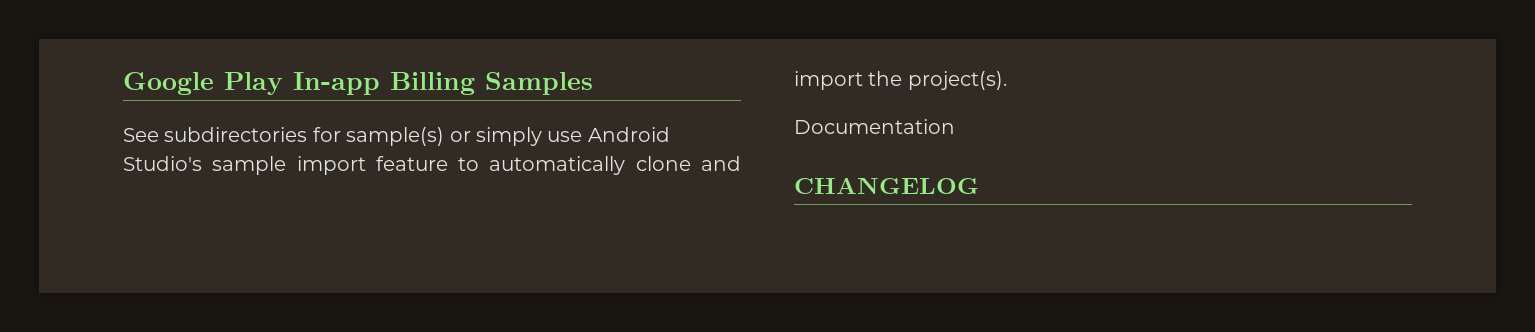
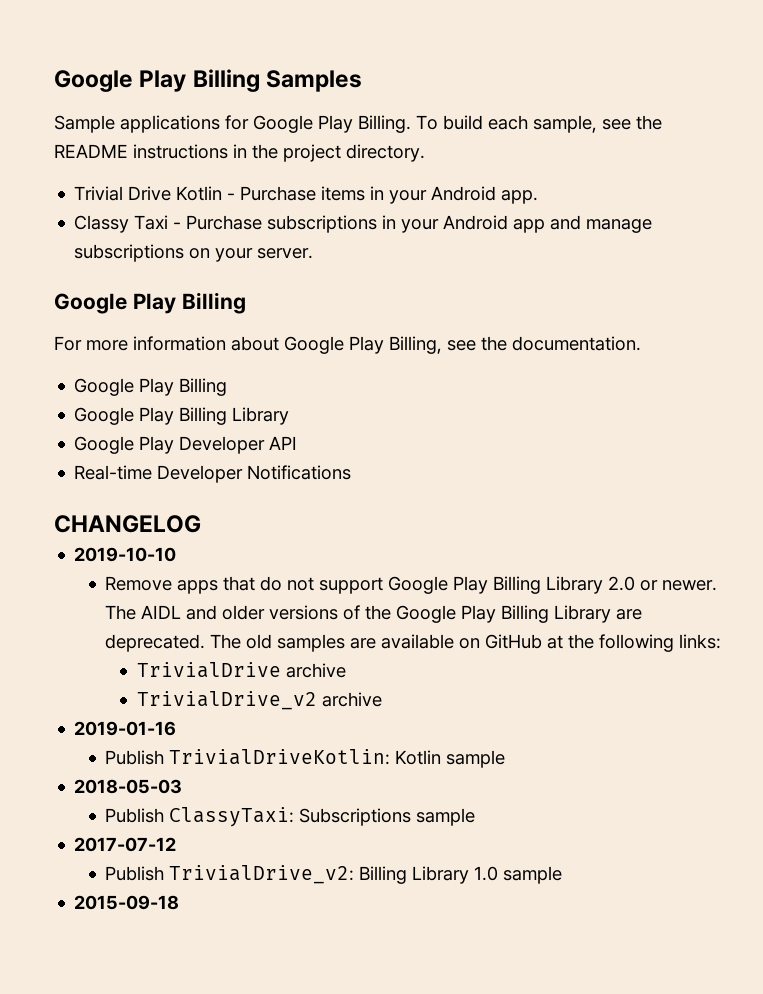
- Google Play In-app Billing Samples
+ Google Play Billing Samples
- See subdirectories for sample(s) or simply use Android Studio's sample import feature to automatically clone and import the project(s).
- Documentation
+ Sample applications for Google Play Billing. To build each sample, see the README instructions in the project directory.
+ Trivial Drive Kotlin - Purchase items in your Android app.
+ Classy Taxi - Purchase subscriptions in your Android app and manage subscriptions on your server.
+ Google Play Billing
+ For more information about Google Play Billing, see the documentation.
+ Google Play Billing
+ Google Play Billing Library
+ Google Play Developer API
+ Real-time Developer Notifications
  CHANGELOG
+ 2019-10-10
+ Remove apps that do not support Google Play Billing Library 2.0 or newer. The AIDL and older versions of the Google Play Billing Library are deprecated. The old samples are available on GitHub at the following links:
+ TrivialDrive archive
+ TrivialDrive_v2 archive
+ 2019-01-16
+ Publish TrivialDriveKotlin: Kotlin sample
+ 2018-05-03
+ Publish ClassyTaxi: Subscriptions sample
+ 2017-07-12
+ Publish TrivialDrive_v2: Billing Library 1.0 sample
+ 2015-09-18

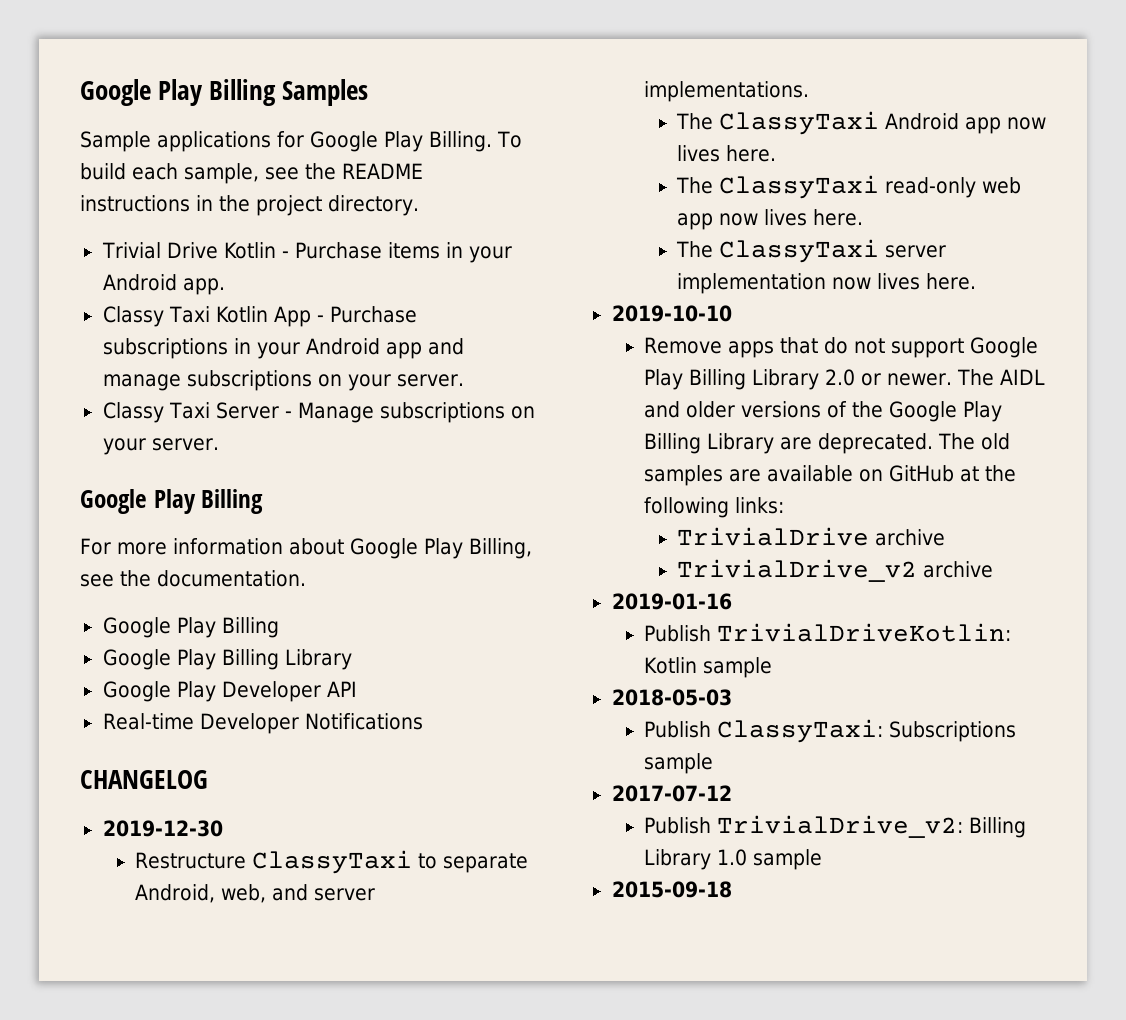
- Classy Taxi - Purchase subscriptions in your Android app and manage subscriptions on your server.
+ Classy Taxi Kotlin App - Purchase subscriptions in your Android app and manage subscriptions on your server.
+ Classy Taxi Server - Manage subscriptions on your server.
+ 2019-12-30
+ Restructure ClassyTaxi to separate Android, web, and server implementations.
+ The ClassyTaxi Android app now lives here.
+ The ClassyTaxi read-only web app now lives here.
+ The ClassyTaxi server implementation now lives here.

